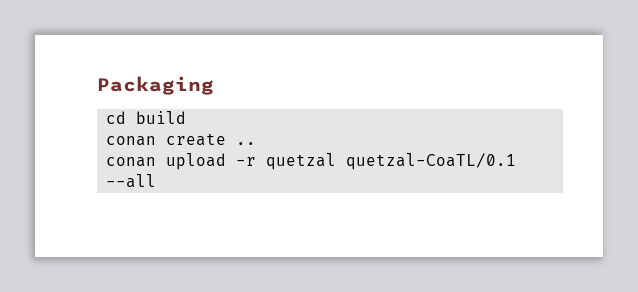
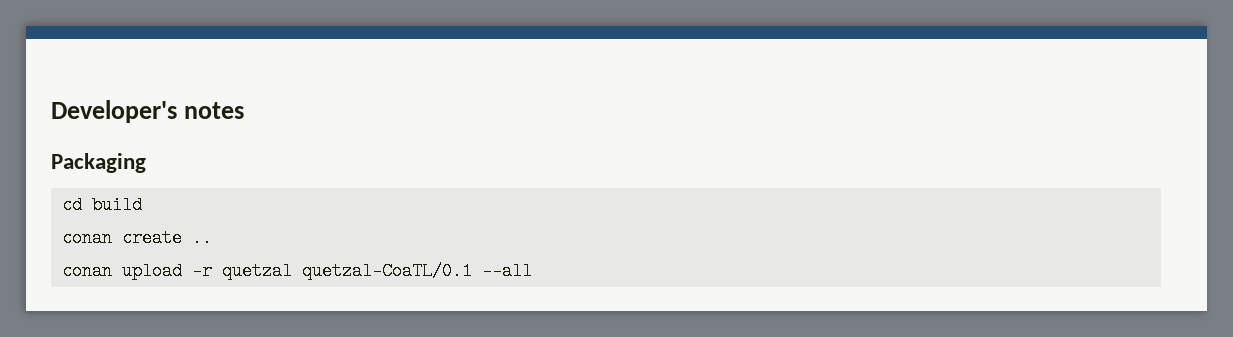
+ Developer's notes

